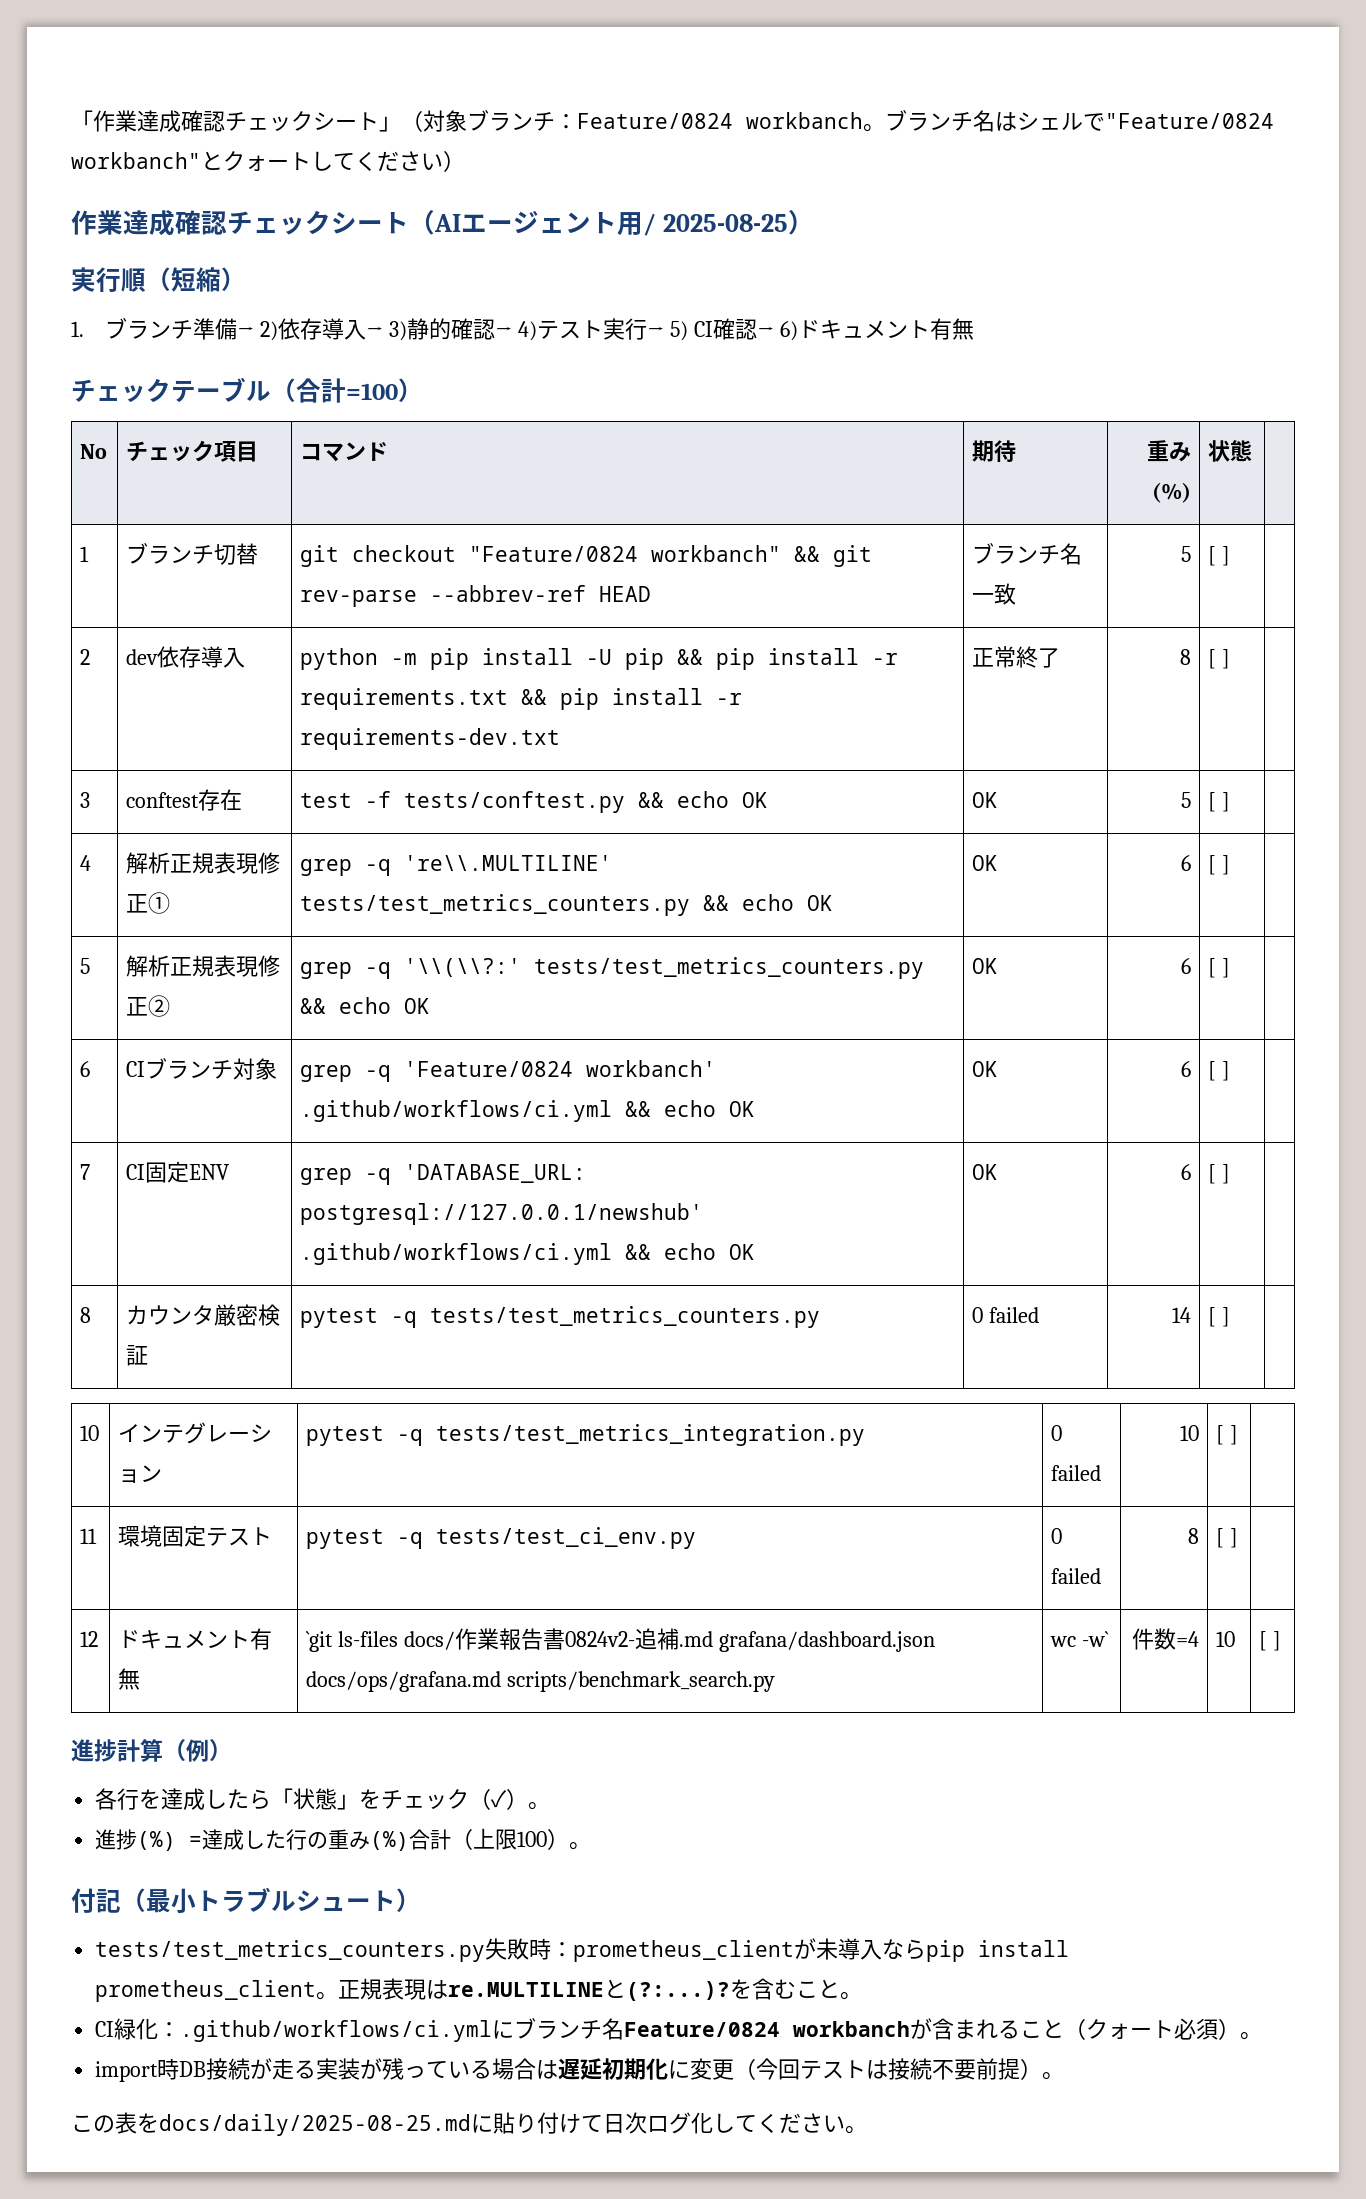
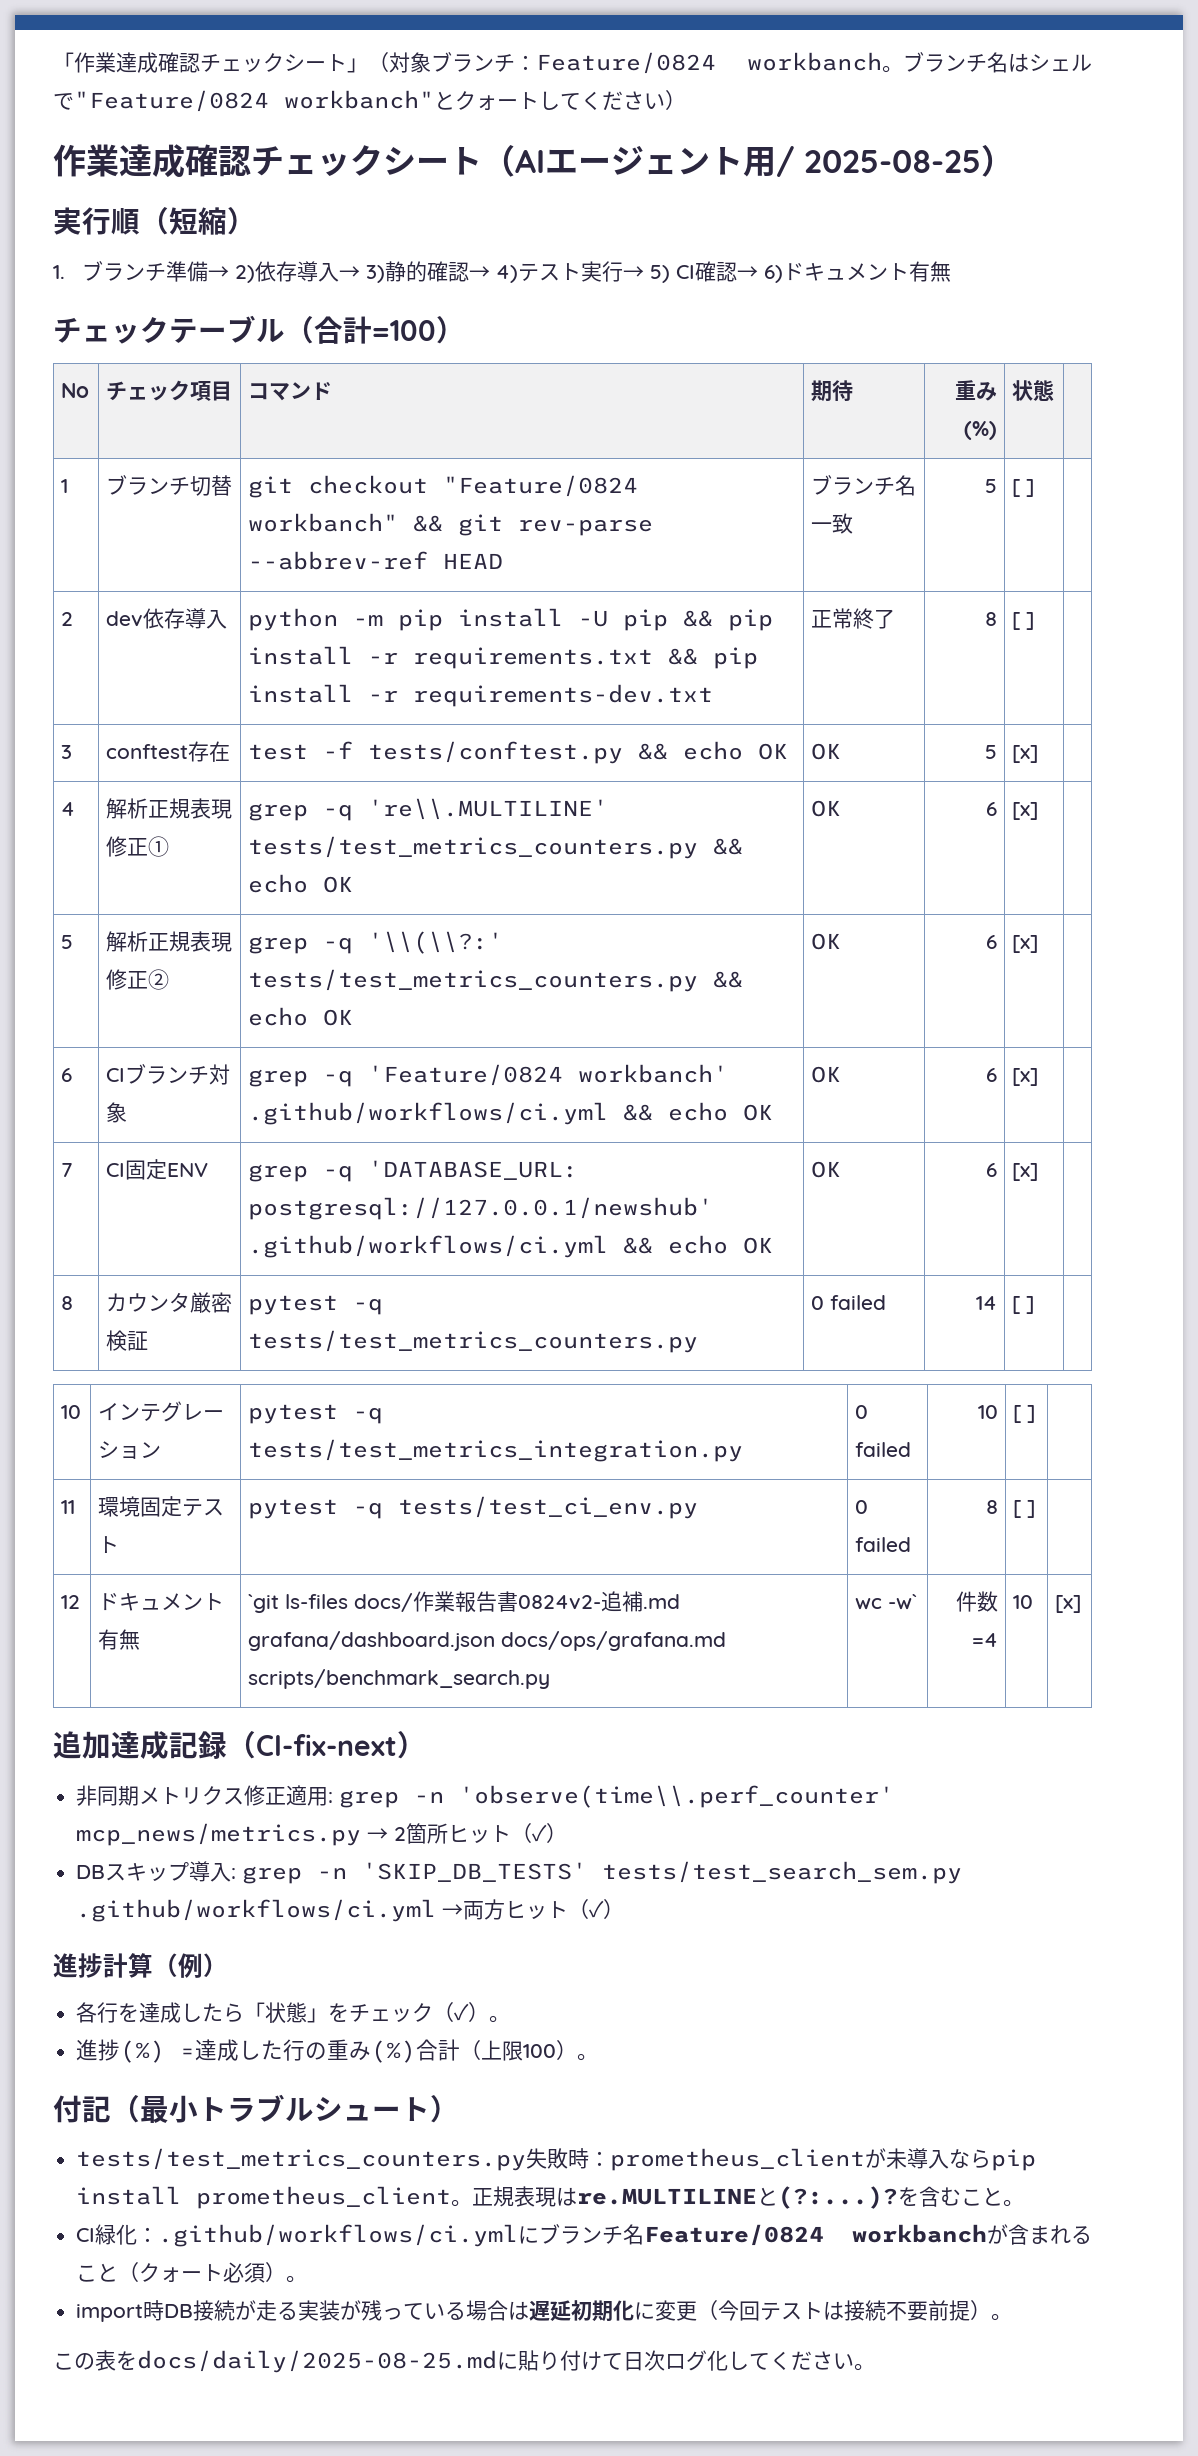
- 3 | conftest存在 | test -f tests/conftest.py && echo OK | OK | 5 | [ ] |
+ 3 | conftest存在 | test -f tests/conftest.py && echo OK | OK | 5 | [x] |
- 4 | 解析正規表現修正① | grep -q 're\\.MULTILINE' tests/test_metrics_counters.py && echo OK | OK | 6 | [ ] |
+ 4 | 解析正規表現修正① | grep -q 're\\.MULTILINE' tests/test_metrics_counters.py && echo OK | OK | 6 | [x] |
- 5 | 解析正規表現修正② | grep -q '\\(\\?:' tests/test_metrics_counters.py && echo OK | OK | 6 | [ ] |
+ 5 | 解析正規表現修正② | grep -q '\\(\\?:' tests/test_metrics_counters.py && echo OK | OK | 6 | [x] |
- 6 | CIブランチ対象 | grep -q 'Feature/0824 workbanch' .github/workflows/ci.yml && echo OK | OK | 6 | [ ] |
+ 6 | CIブランチ対象 | grep -q 'Feature/0824 workbanch' .github/workflows/ci.yml && echo OK | OK | 6 | [x] |
- 7 | CI固定ENV | grep -q 'DATABASE_URL: postgresql://127.0.0.1/newshub' .github/workflows/ci.yml && echo OK | OK | 6 | [ ] |
+ 7 | CI固定ENV | grep -q 'DATABASE_URL: postgresql://127.0.0.1/newshub' .github/workflows/ci.yml && echo OK | OK | 6 | [x] |
- 12 | ドキュメント有無 | `git ls-files docs/作業報告書0824v2-追補.md grafana/dashboard.json docs/ops/grafana.md scripts/benchmark_search.py | wc -w` | 件数=4 | 10 | [ ]
+ 12 | ドキュメント有無 | `git ls-files docs/作業報告書0824v2-追補.md grafana/dashboard.json docs/ops/grafana.md scripts/benchmark_search.py | wc -w` | 件数=4 | 10 | [x]
+ 追加達成記録（CI-fix-next）
+ 非同期メトリクス修正適用: grep -n 'observe(time\\.perf_counter' mcp_news/metrics.py → 2箇所ヒット（✓）
+ DBスキップ導入: grep -n 'SKIP_DB_TESTS' tests/test_search_sem.py .github/workflows/ci.yml →両方ヒット（✓）

